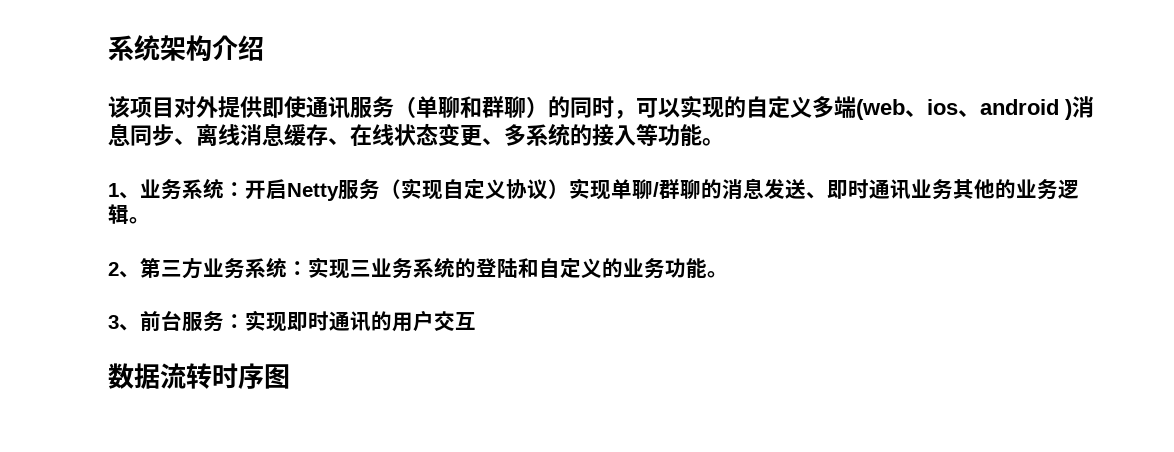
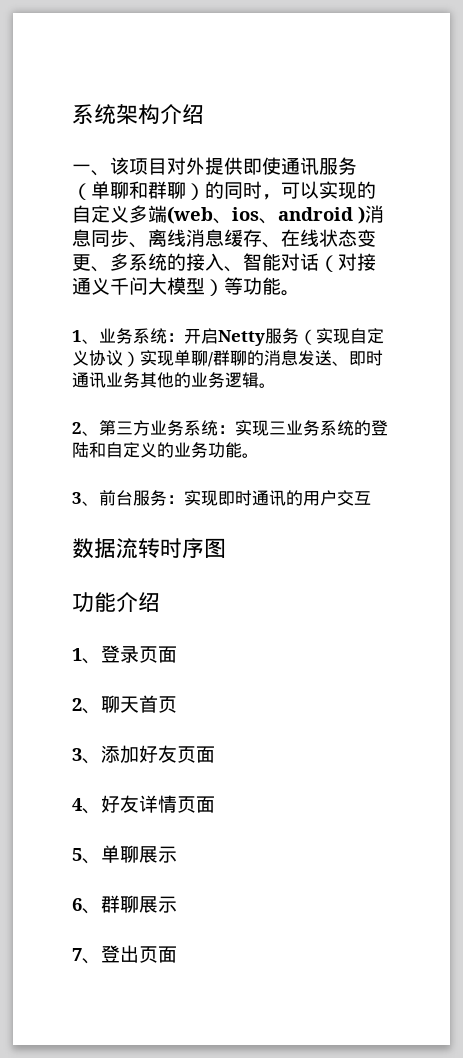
- 该项目对外提供即使通讯服务（单聊和群聊）的同时，可以实现的自定义多端(web、ios、android )消息同步、离线消息缓存、在线状态变更、多系统的接入等功能。
+ 一、该项目对外提供即使通讯服务（单聊和群聊）的同时，可以实现的自定义多端(web、ios、android )消息同步、离线消息缓存、在线状态变更、多系统的接入、智能对话（对接通义千问大模型）等功能。
+ 功能介绍
+ 1、登录页面
+ 2、聊天首页
+ 3、添加好友页面
+ 4、好友详情页面
+ 5、单聊展示
+ 6、群聊展示
+ 7、登出页面

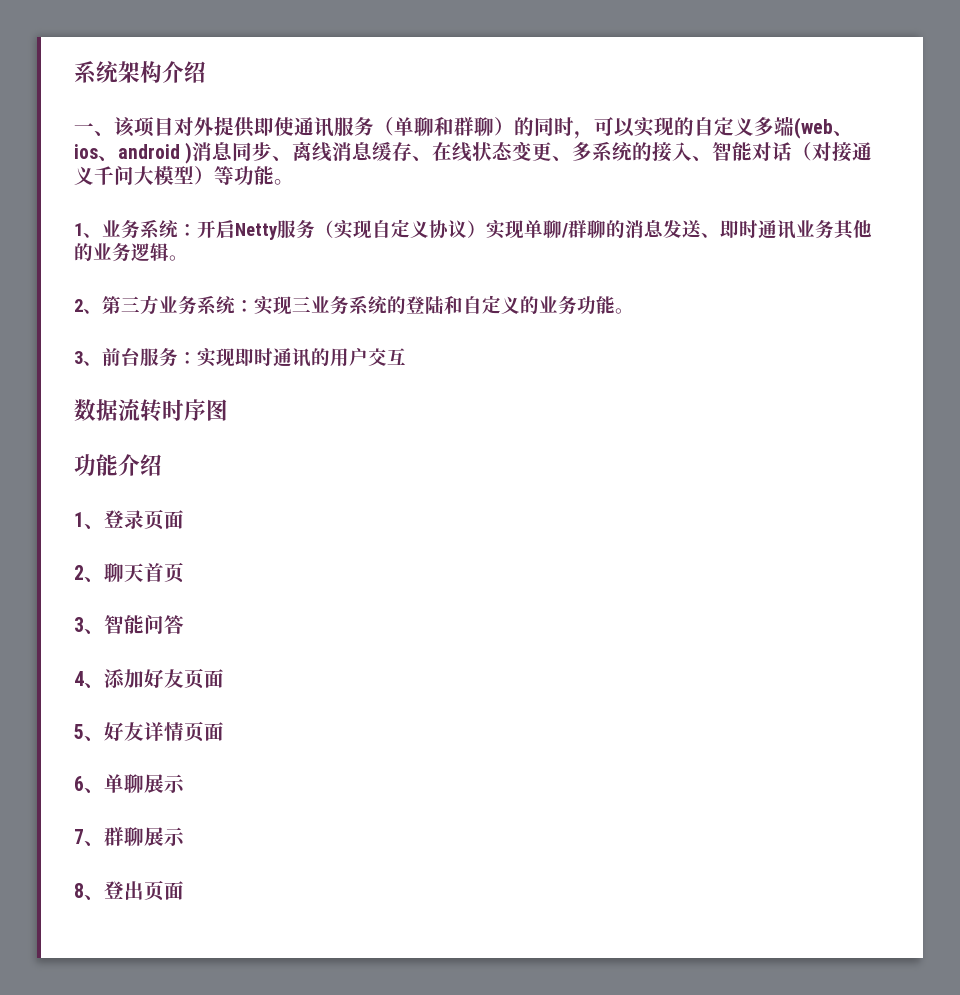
- 3、添加好友页面
+ 3、智能问答
+ 4、添加好友页面
- 4、好友详情页面
+ 5、好友详情页面
- 5、单聊展示
+ 6、单聊展示
- 6、群聊展示
+ 7、群聊展示
- 7、登出页面
+ 8、登出页面

